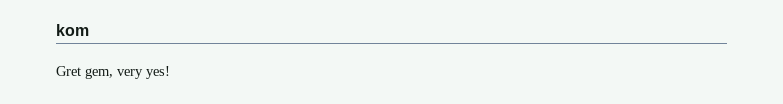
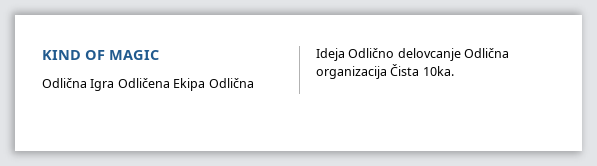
- kom
- Gret gem, very yes!
+ KIND OF MAGIC
+ Odlična Igra Odličena Ekipa Odlična Ideja Odlično delovcanje Odlična organizacija Čista 10ka.

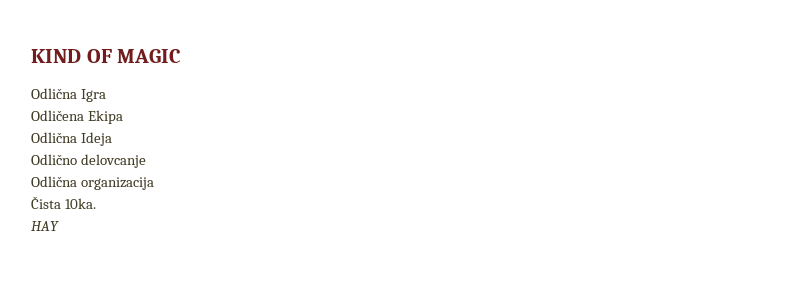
- Odlična Igra Odličena Ekipa Odlična Ideja Odlično delovcanje Odlična organizacija Čista 10ka.
+ Odlična Igra
+ Odličena Ekipa
+ Odlična Ideja
+ Odlično delovcanje
+ Odlična organizacija
+ Čista 10ka.
+ HAY

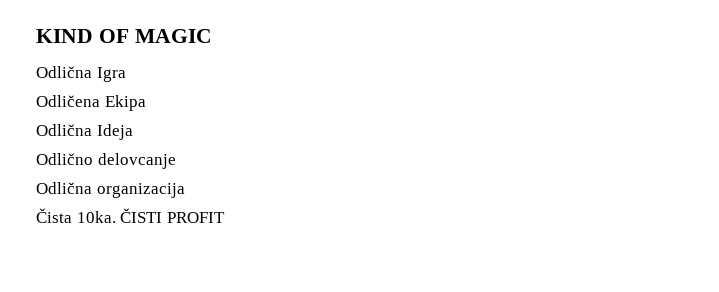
- Čista 10ka.
- HAY
+ Čista 10ka. ČISTI PROFIT

